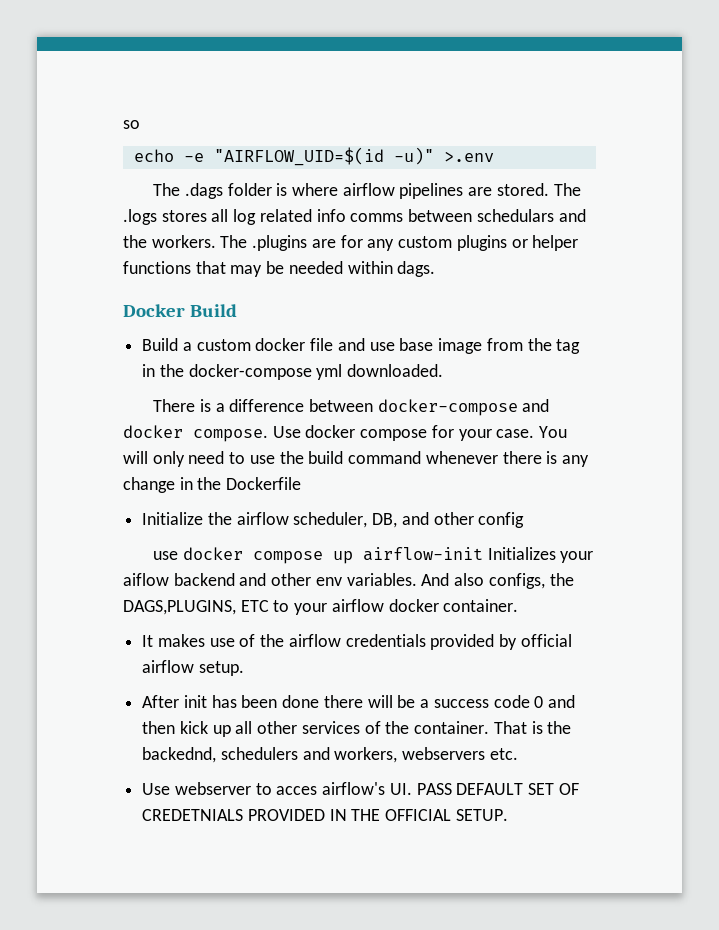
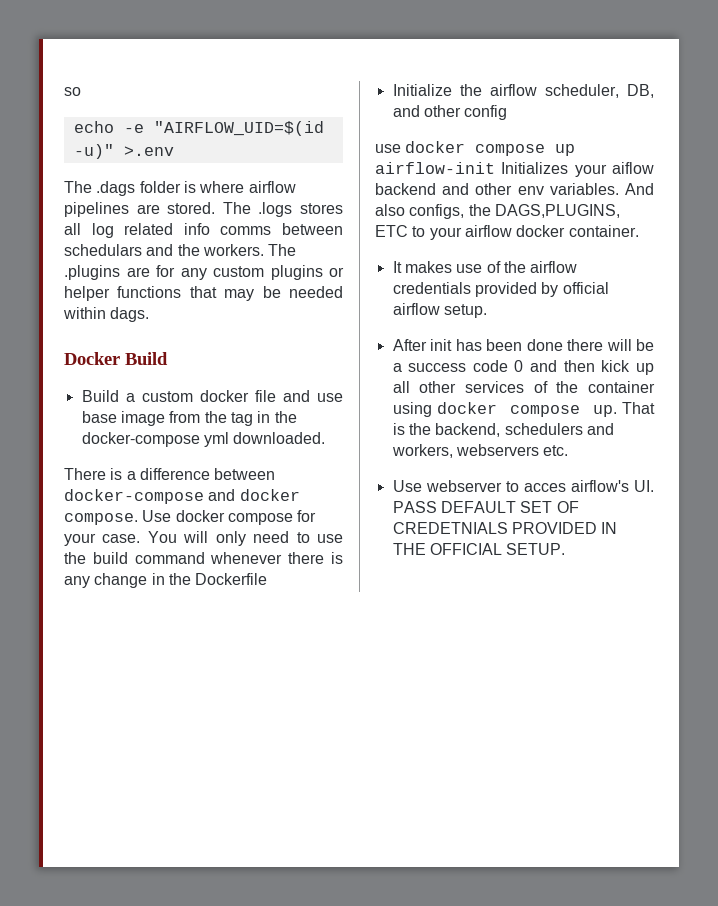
- After init has been done there will be a success code 0 and then kick up all other services of the container.
+ After init has been done there will be a success code 0 and then kick up all other services of the container using docker compose up.
- That is the backednd, schedulers and workers, webservers etc.
+ That is the backend, schedulers and workers, webservers etc.

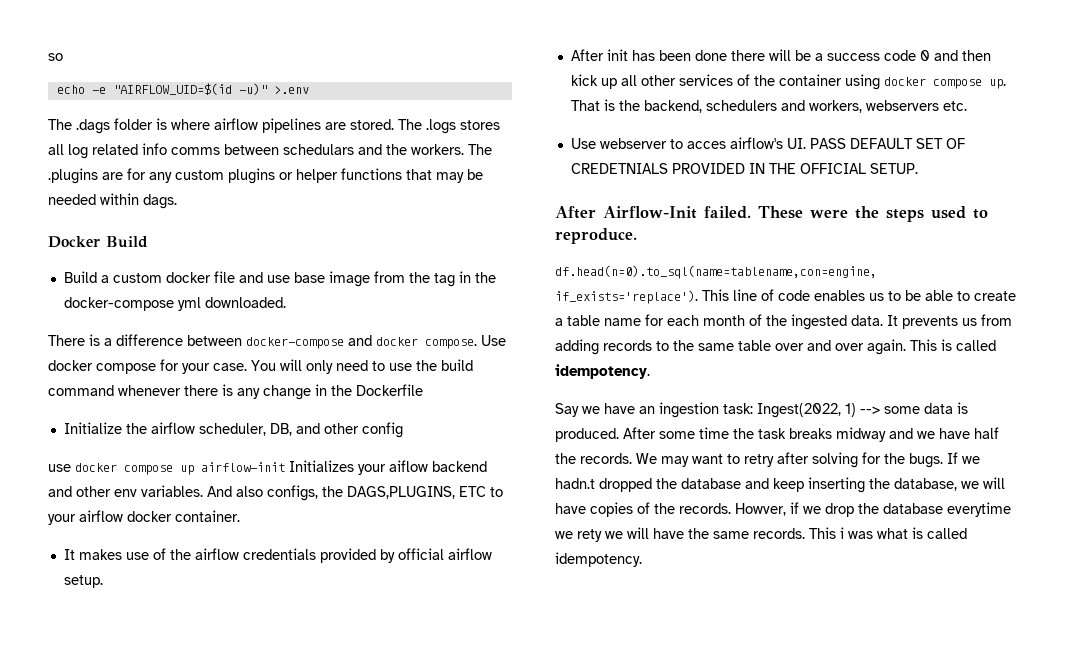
+ After Airflow-Init failed. These were the steps used to reproduce.
+ df.head(n=0).to_sql(name=tablename,con=engine, if_exists='replace'). This line of code enables us to be able to create a table name for each month of the ingested data. It prevents us from adding records to the same table over and over again. This is called idempotency.
+ Say we have an ingestion task: Ingest(2022, 1) --> some data is produced. After some time the task breaks midway and we have half the records. We may want to retry after solving for the bugs. If we hadn.t dropped the database and keep inserting the database, we will have copies of the records. Howver, if we drop the database everytime we rety we will have the same records. This i was what is called idempotency.

